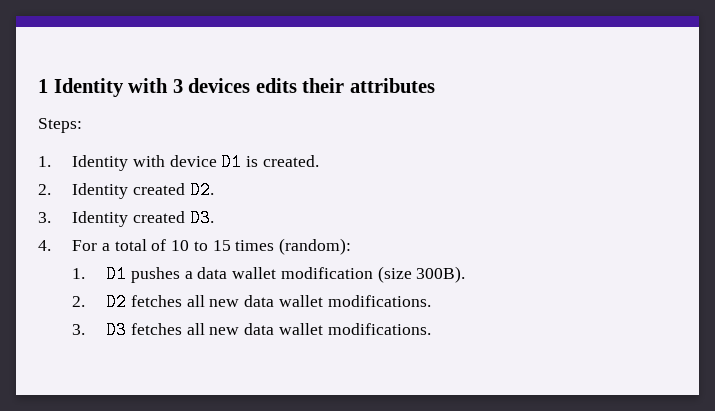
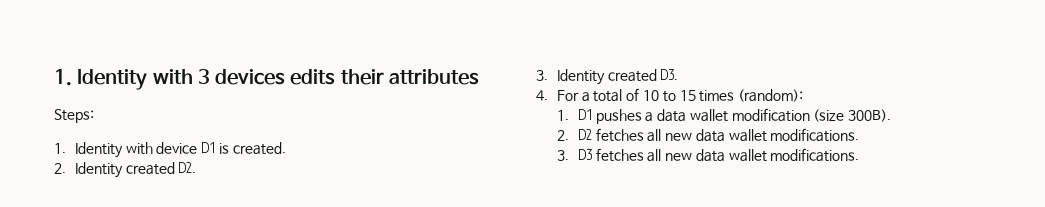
- 1 Identity with 3 devices edits their attributes
+ 1. Identity with 3 devices edits their attributes

